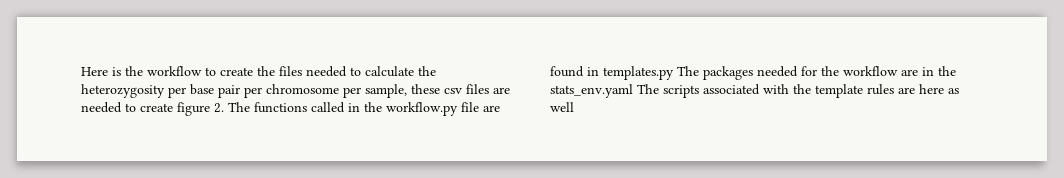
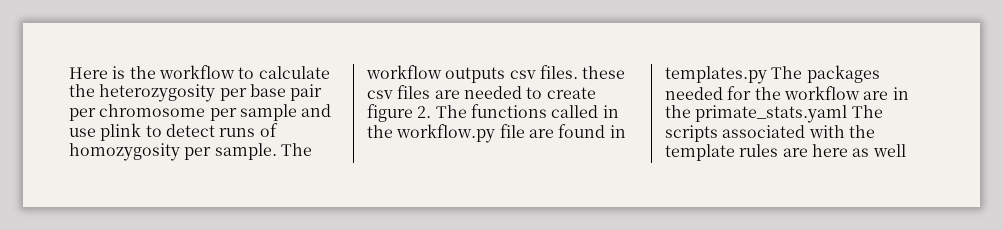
- Here is the workflow to create the files needed to calculate the heterozygosity per base pair per chromosome per sample, these csv files are needed to create figure 2. The functions called in the workflow.py file are found in templates.py The packages needed for the workflow are in the stats_env.yaml The scripts associated with the template rules are here as well
+ Here is the workflow to calculate the heterozygosity per base pair per chromosome per sample and use plink to detect runs of homozygosity per sample. The workflow outputs csv files. these csv files are needed to create figure 2. The functions called in the workflow.py file are found in templates.py The packages needed for the workflow are in the primate_stats.yaml The scripts associated with the template rules are here as well

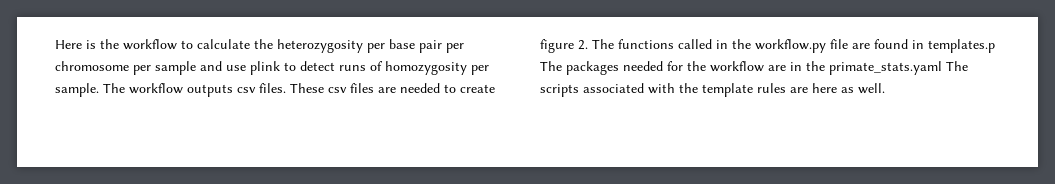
- The workflow outputs csv files. these csv files are needed to create figure 2. The functions called in the workflow.py file are found in templates.py The packages needed for the workflow are in the primate_stats.yaml The scripts associated with the template rules are here as well
+ The workflow outputs csv files. These csv files are needed to create figure 2. The functions called in the workflow.py file are found in templates.p The packages needed for the workflow are in the primate_stats.yaml The scripts associated with the template rules are here as well.

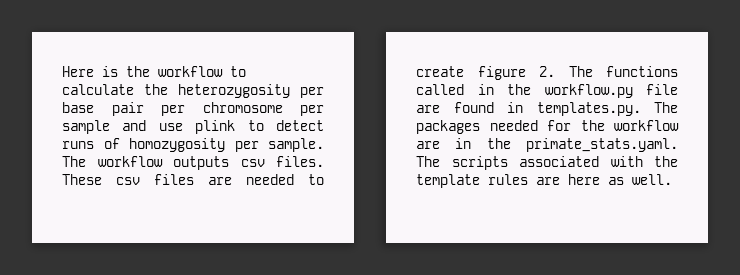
- These csv files are needed to create figure 2. The functions called in the workflow.py file are found in templates.p The packages needed for the workflow are in the primate_stats.yaml The scripts associated with the template rules are here as well.
+ These csv files are needed to create figure 2. The functions called in the workflow.py file are found in templates.py. The packages needed for the workflow are in the primate_stats.yaml. The scripts associated with the template rules are here as well.

